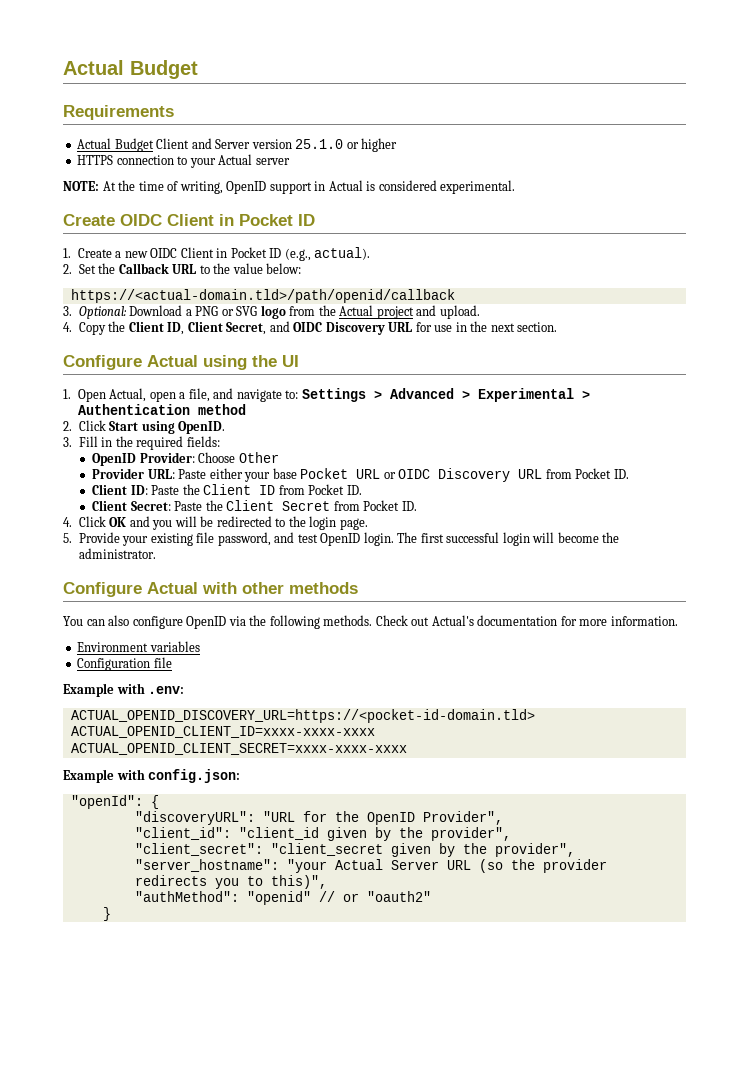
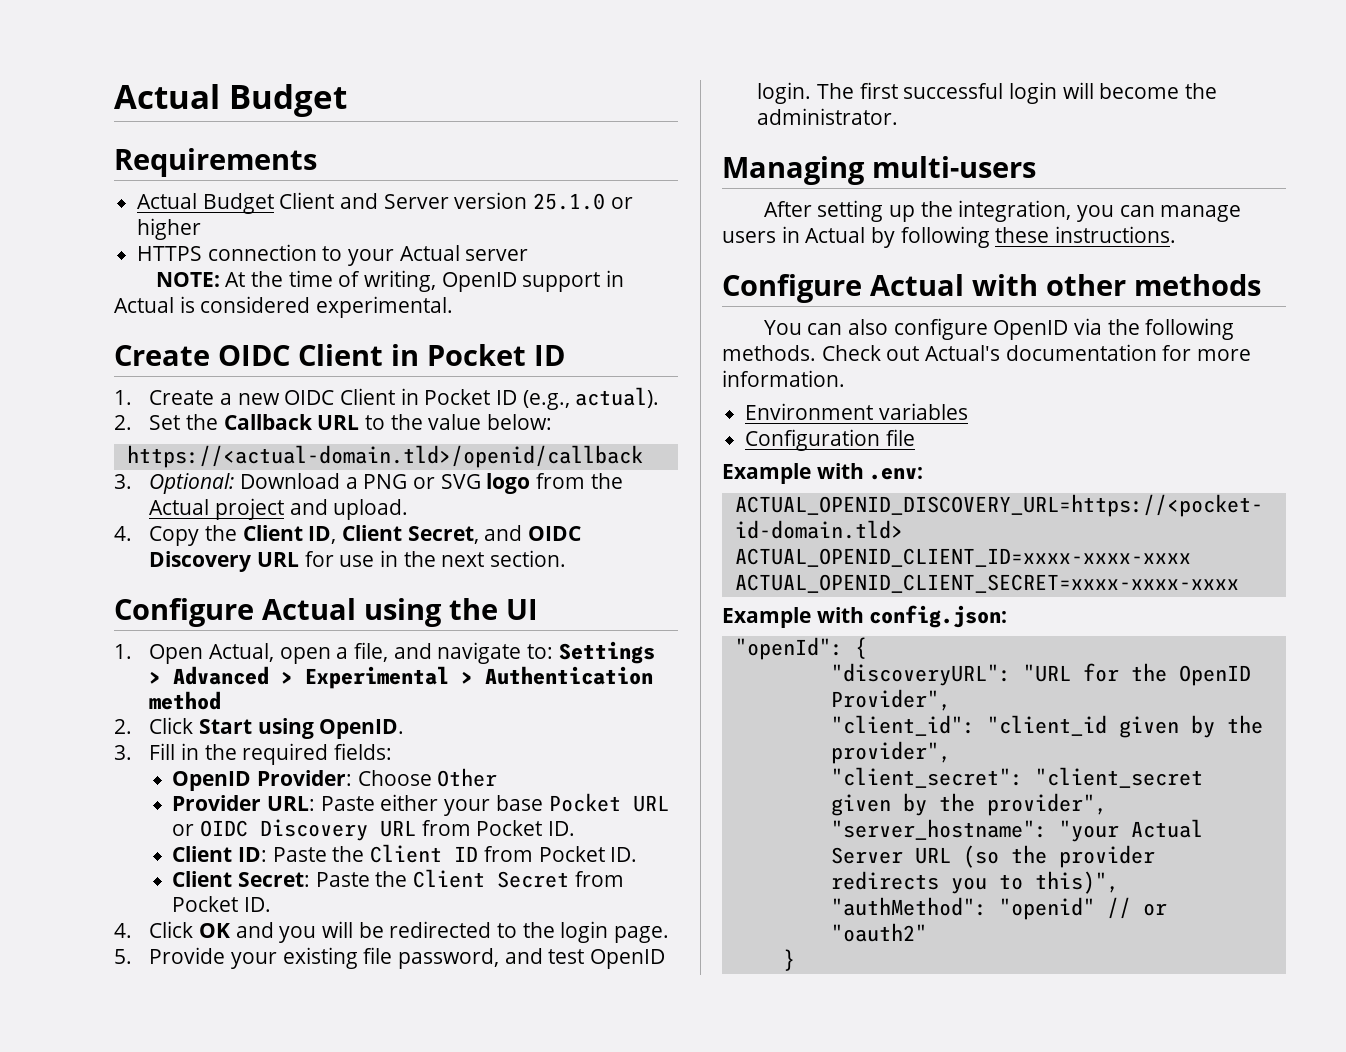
- https://<actual-domain.tld>/path/openid/callback
+ https://<actual-domain.tld>/openid/callback
+ Managing multi-users
+ After setting up the integration, you can manage users in Actual by following these instructions.

